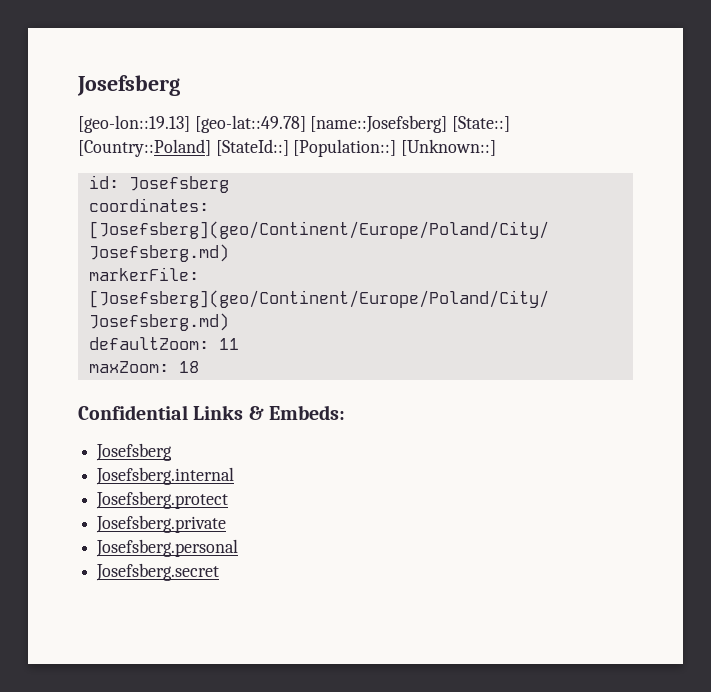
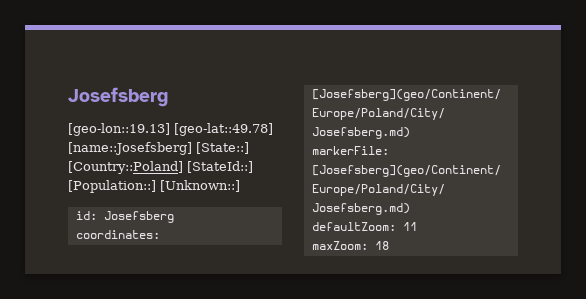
- Confidential Links & Embeds:
- Josefsberg
- Josefsberg.internal
- Josefsberg.protect
- Josefsberg.private
- Josefsberg.personal
- Josefsberg.secret

